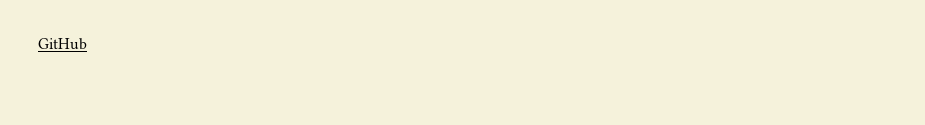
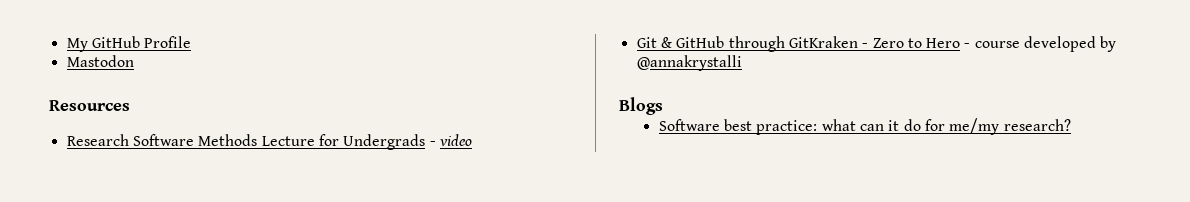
- GitHub
+ My GitHub Profile
+ Mastodon
+ Resources
+ Research Software Methods Lecture for Undergrads - video
+ Git & GitHub through GitKraken - Zero to Hero - course developed by @annakrystalli
+ Blogs
+ Software best practice: what can it do for me/my research?

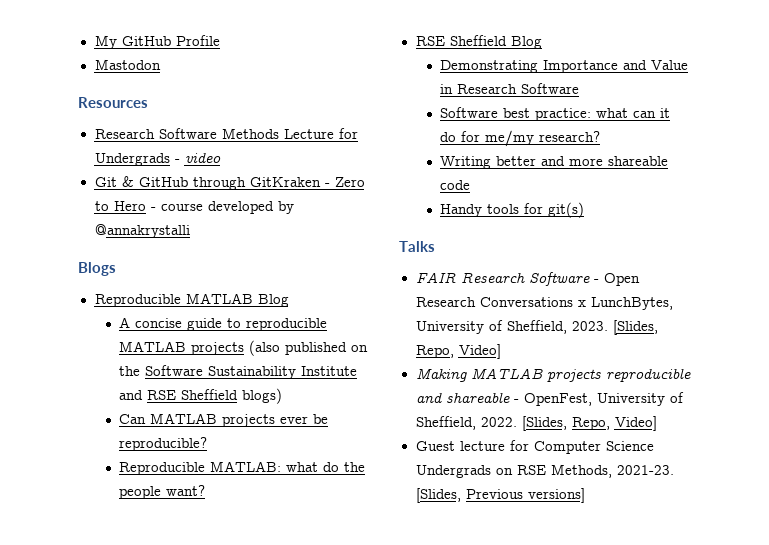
+ Reproducible MATLAB Blog
+ A concise guide to reproducible MATLAB projects (also published on the Software Sustainability Institute and RSE Sheffield blogs)
+ Can MATLAB projects ever be reproducible?
+ Reproducible MATLAB: what do the people want?
+ RSE Sheffield Blog
+ Demonstrating Importance and Value in Research Software
+ Writing better and more shareable code
+ Handy tools for git(s)
+ Talks
+ FAIR Research Software - Open Research Conversations x LunchBytes, University of Sheffield, 2023. [Slides, Repo, Video]
+ Making MATLAB projects reproducible and shareable - OpenFest, University of Sheffield, 2022. [Slides, Repo, Video]
+ Guest lecture for Computer Science Undergrads on RSE Methods, 2021-23. [Slides, Previous versions]

